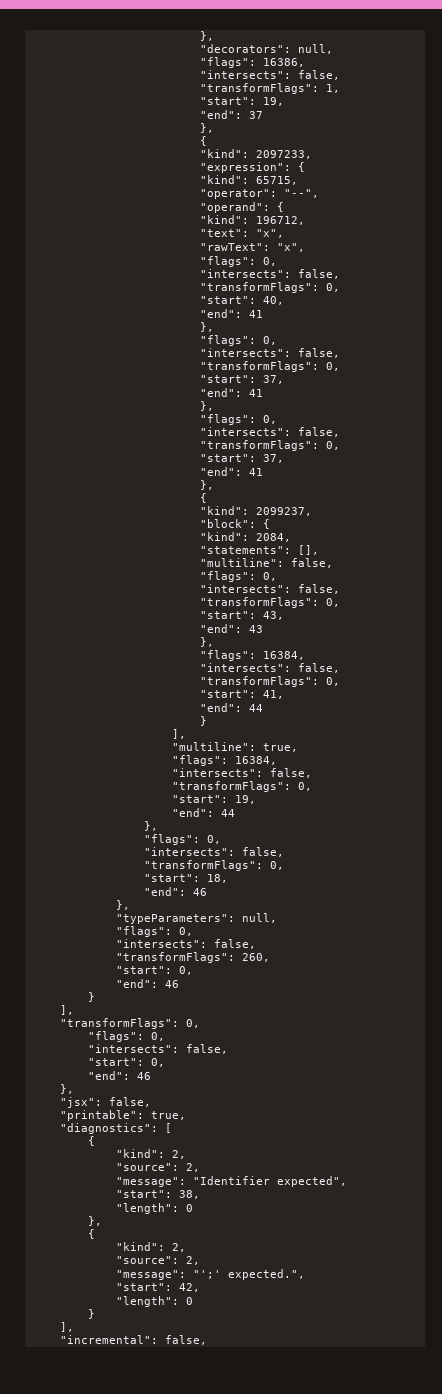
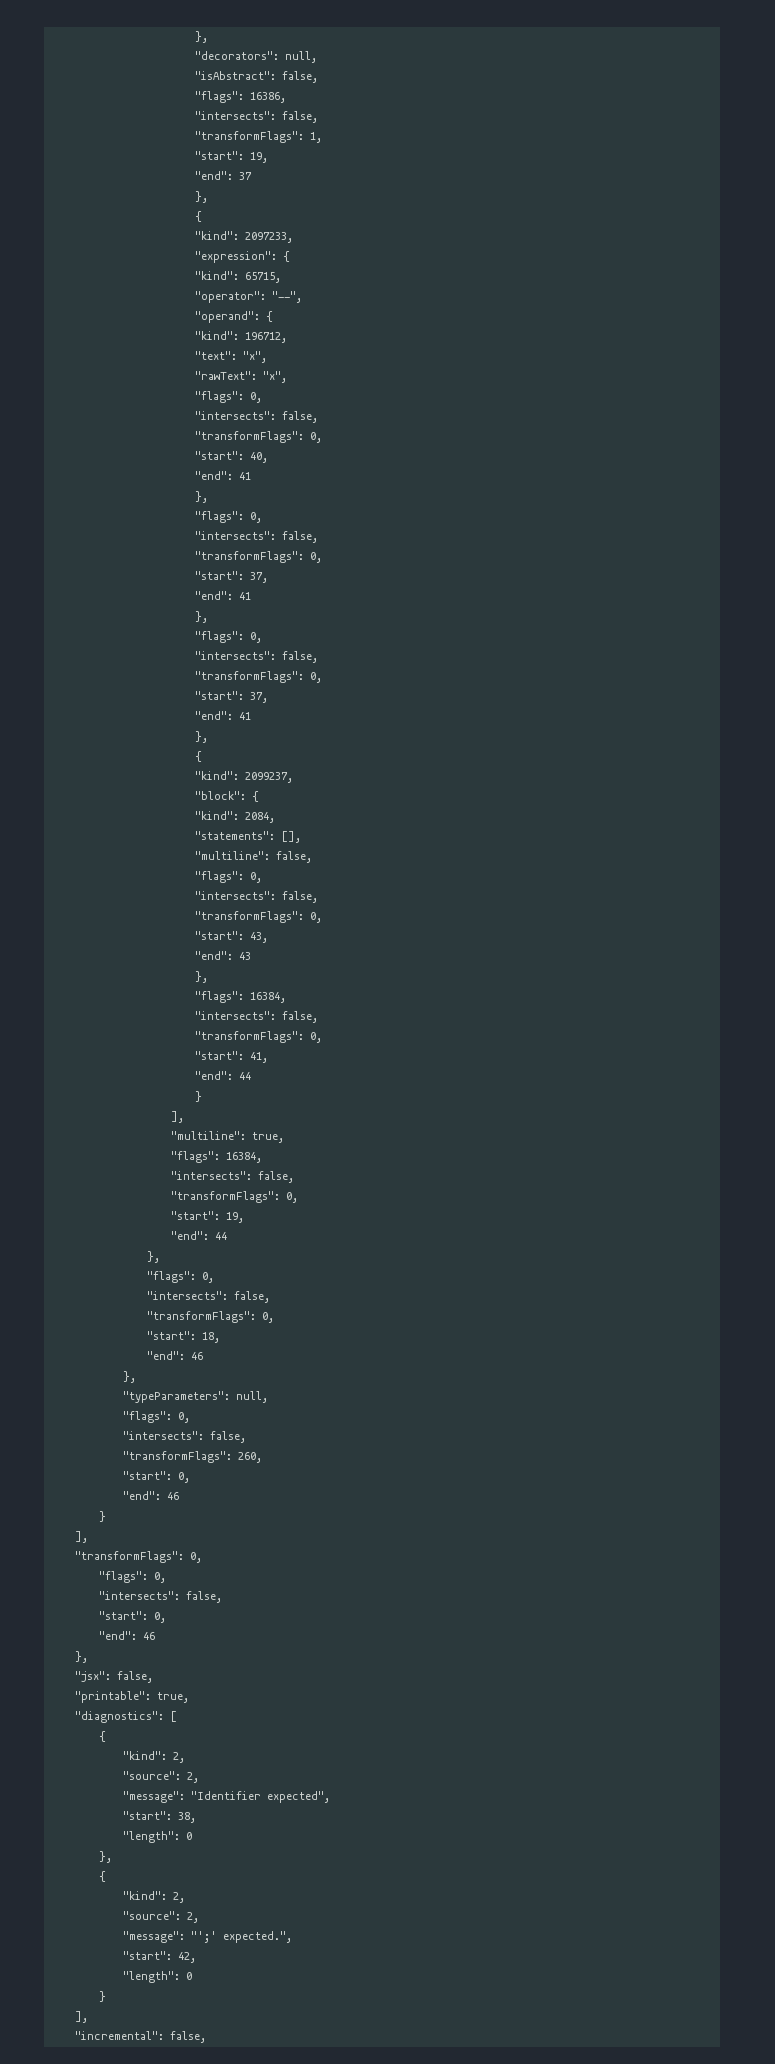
+ "isAbstract": false,

